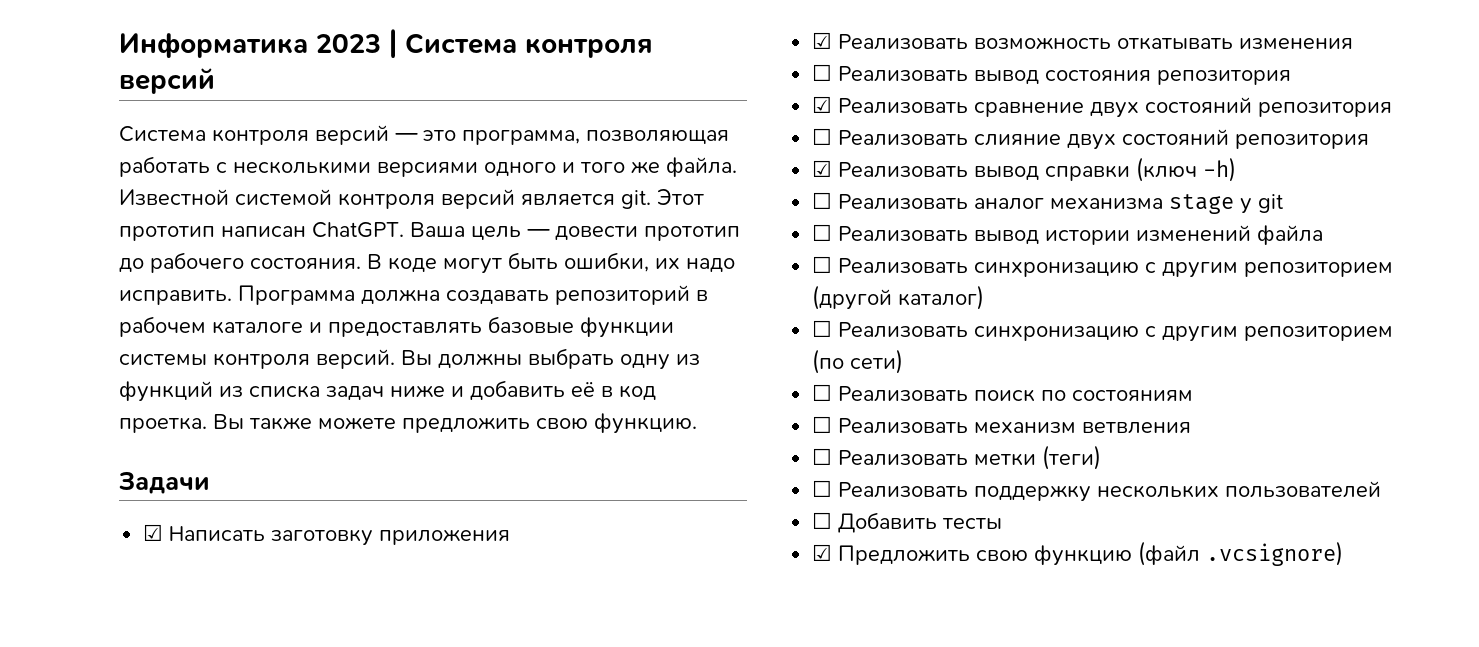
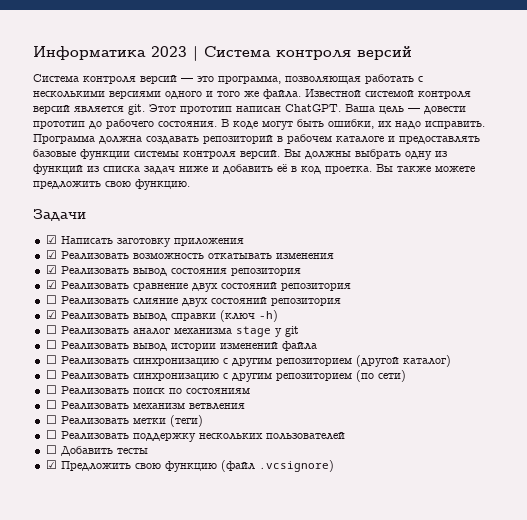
- ☐ Реализовать вывод состояния репозитория
+ ☑ Реализовать вывод состояния репозитория

